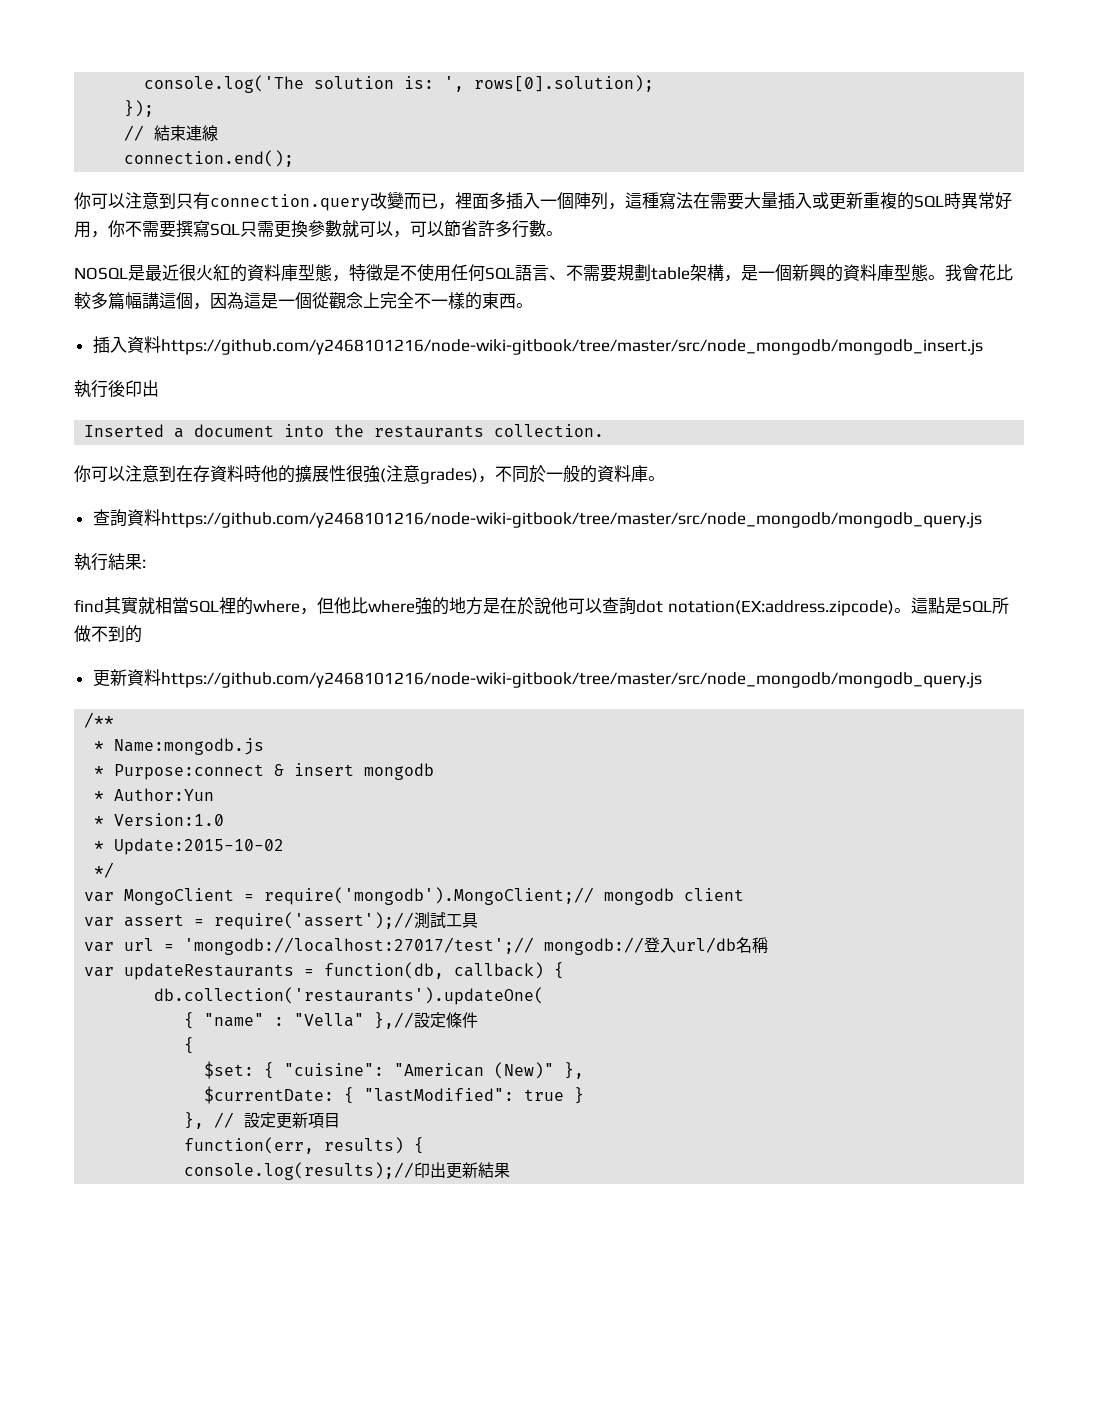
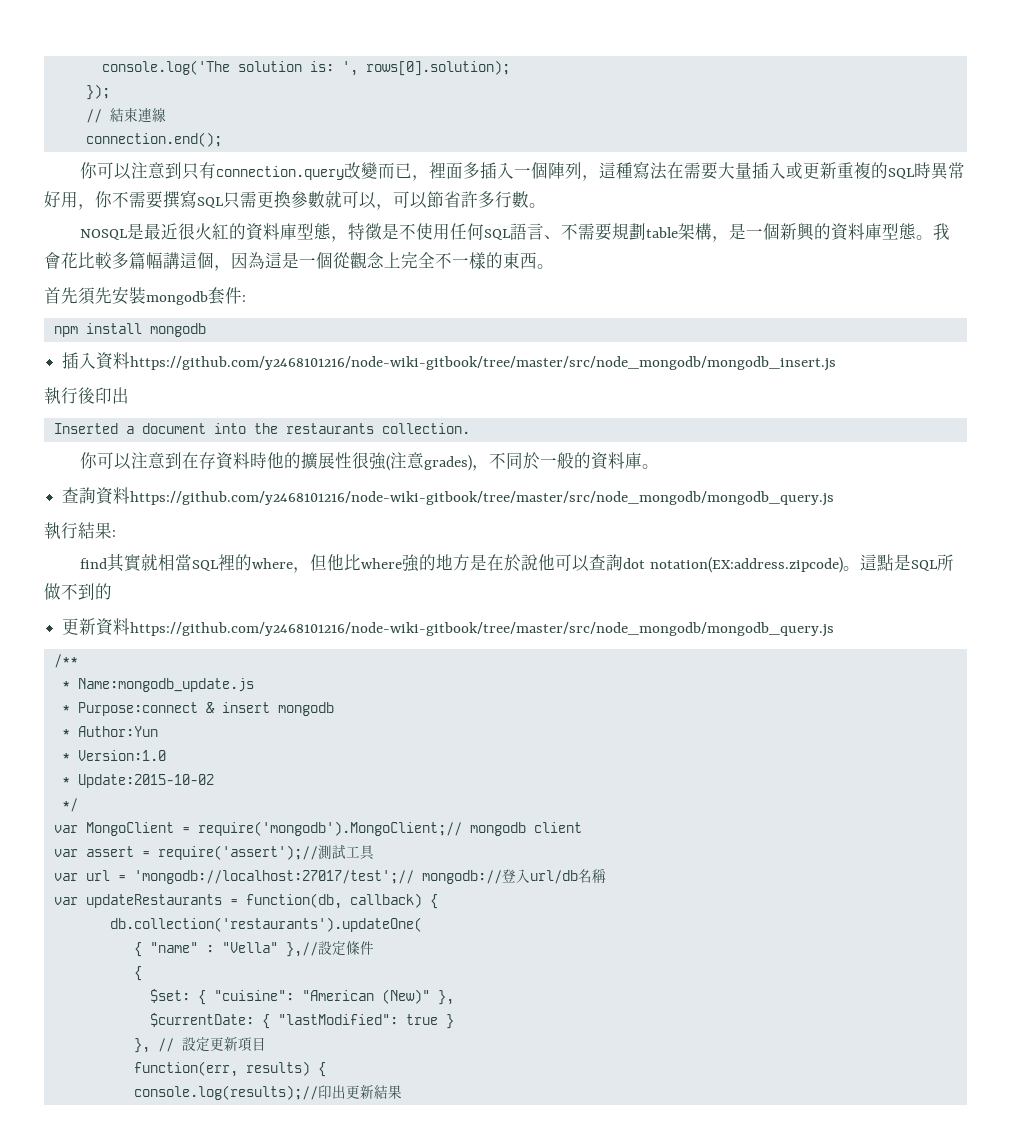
+ 首先須先安裝mongodb套件:
+ npm install mongodb
- * Name:mongodb.js
+ * Name:mongodb_update.js

